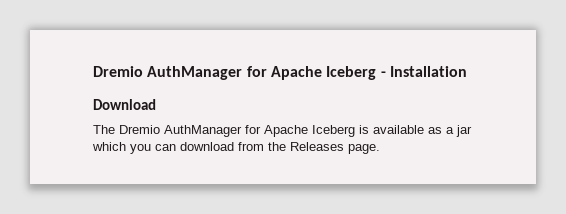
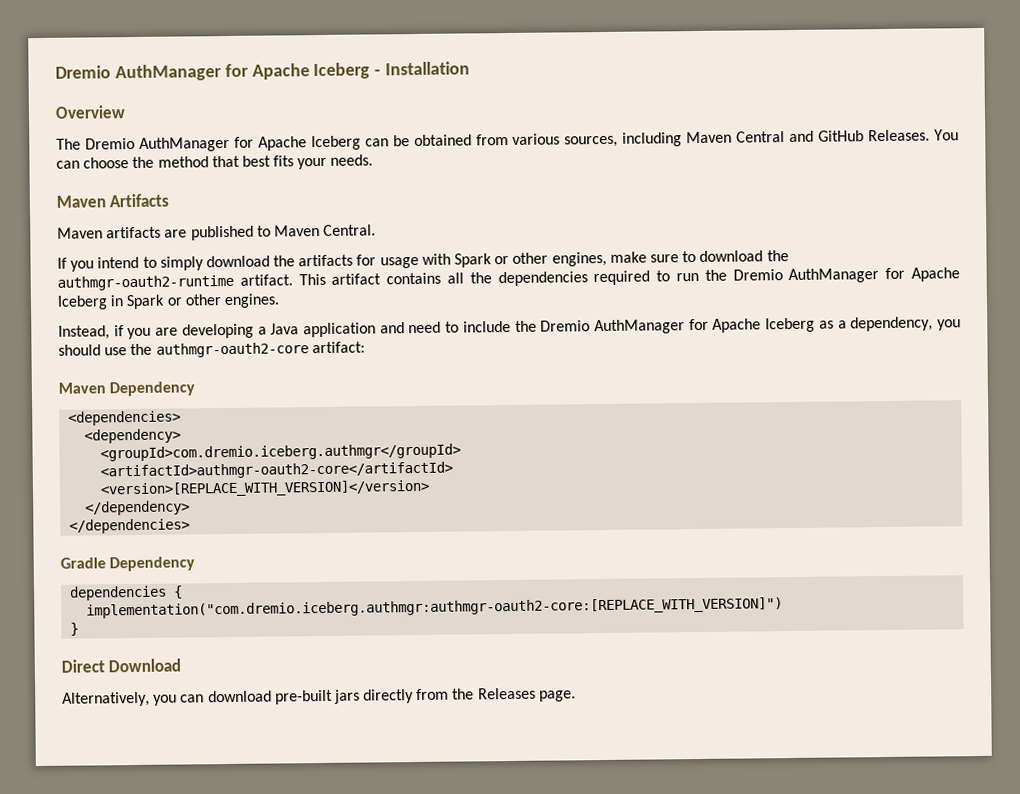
- Download
+ Overview
- The Dremio AuthManager for Apache Iceberg is available as a jar which you can download from the Releases page.
+ The Dremio AuthManager for Apache Iceberg can be obtained from various sources, including Maven Central and GitHub Releases. You can choose the method that best fits your needs.
+ Maven Artifacts
+ Maven artifacts are published to Maven Central.
+ If you intend to simply download the artifacts for usage with Spark or other engines, make sure to download the authmgr-oauth2-runtime artifact. This artifact contains all the dependencies required to run the Dremio AuthManager for Apache Iceberg in Spark or other engines.
+ Instead, if you are developing a Java application and need to include the Dremio AuthManager for Apache Iceberg as a dependency, you should use the authmgr-oauth2-core artifact:
+ Maven Dependency
+ <dependencies>
+ <dependency>
+ <groupId>com.dremio.iceberg.authmgr</groupId>
+ <artifactId>authmgr-oauth2-core</artifactId>
+ <version>[REPLACE_WITH_VERSION]</version>
+ </dependency>
+ </dependencies>
+ Gradle Dependency
+ dependencies {
+ implementation("com.dremio.iceberg.authmgr:authmgr-oauth2-core:[REPLACE_WITH_VERSION]")
+ }
+ Direct Download
+ Alternatively, you can download pre-built jars directly from the Releases page.

